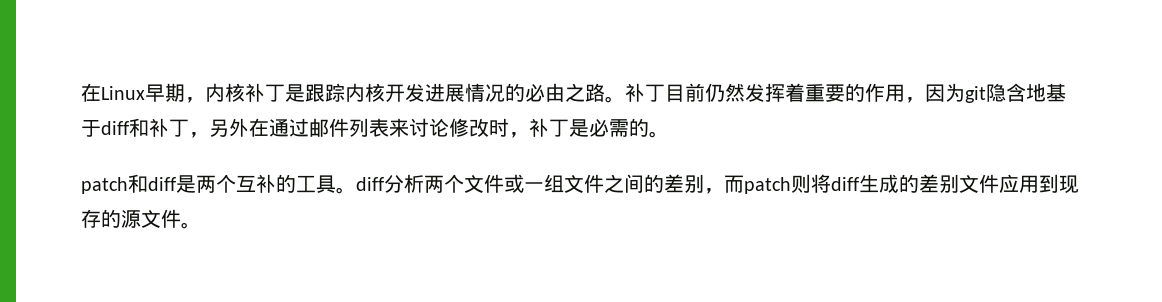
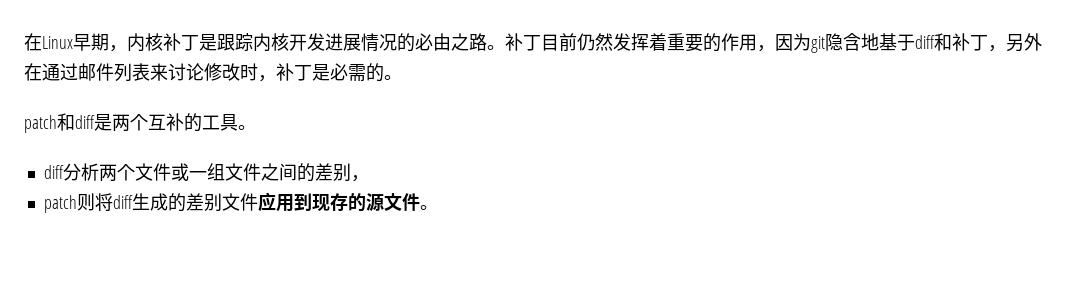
- patch和diff是两个互补的工具。diff分析两个文件或一组文件之间的差别，而patch则将diff生成的差别文件应用到现存的源文件。
+ patch和diff是两个互补的工具。
+ diff分析两个文件或一组文件之间的差别，
+ patch则将diff生成的差别文件应用到现存的源文件。

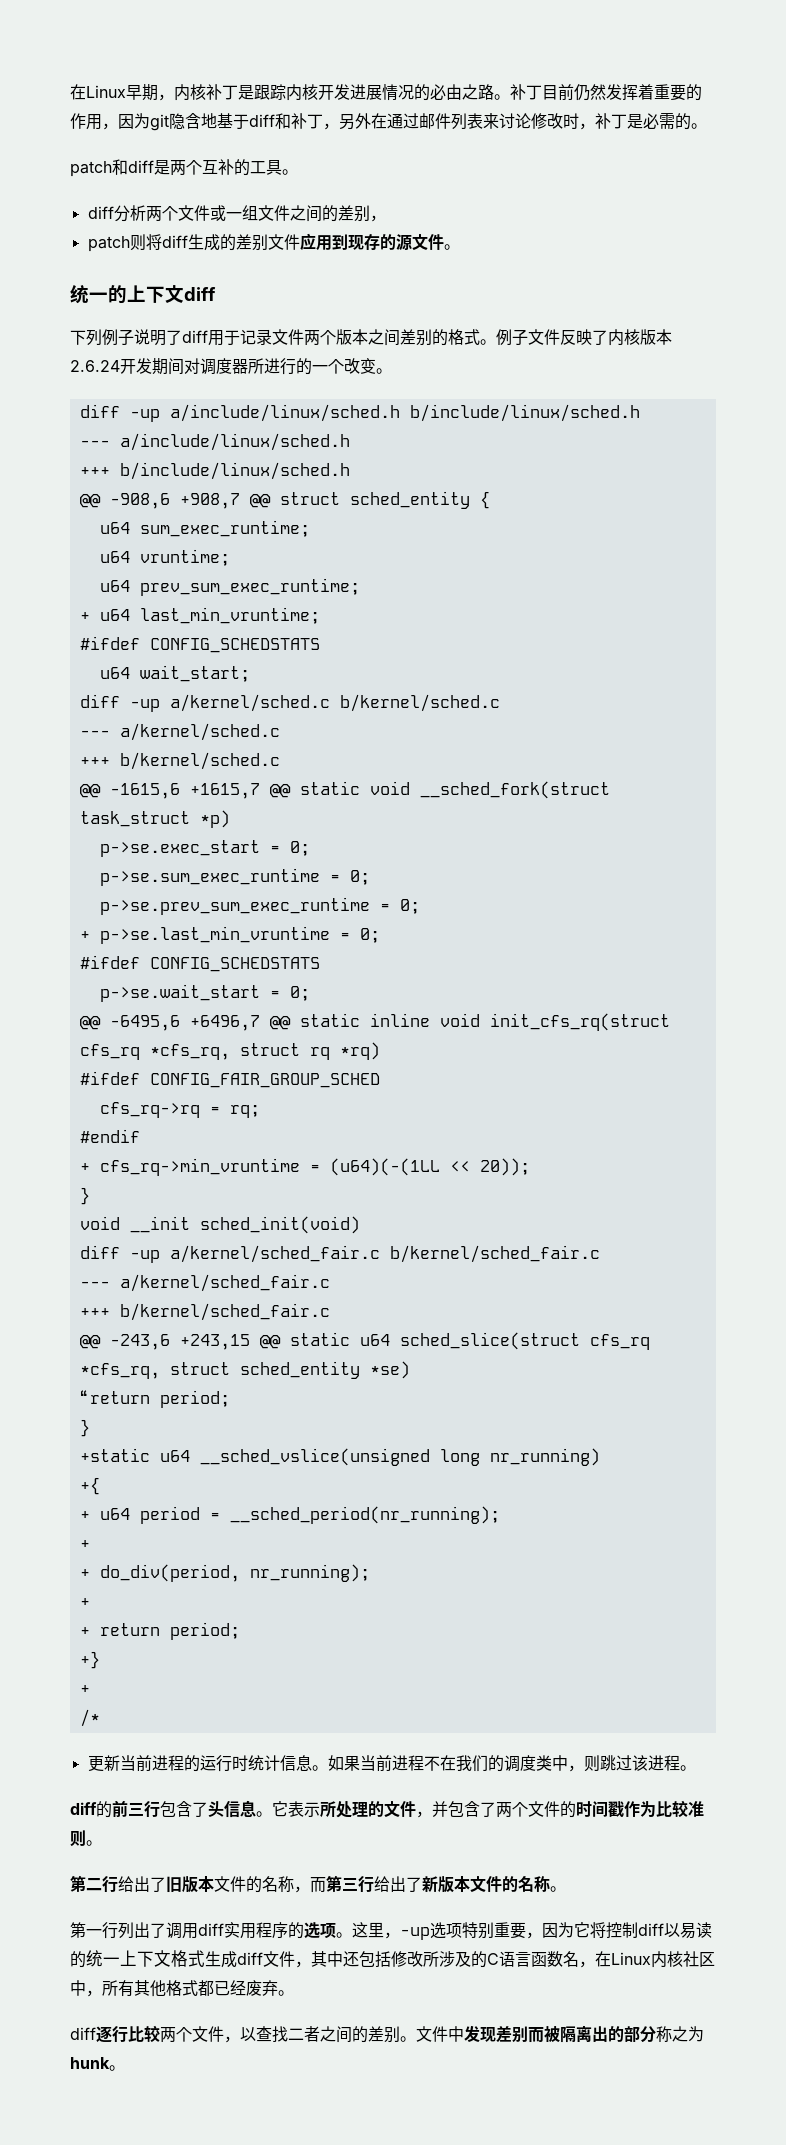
+ 统一的上下文diff
+ 下列例子说明了diff用于记录文件两个版本之间差别的格式。例子文件反映了内核版本2.6.24开发期间对调度器所进行的一个改变。
+ diff -up a/include/linux/sched.h b/include/linux/sched.h
+ --- a/include/linux/sched.h
+ +++ b/include/linux/sched.h
+ @@ -908,6 +908,7 @@ struct sched_entity {
+ u64 sum_exec_runtime;
+ u64 vruntime;
+ u64 prev_sum_exec_runtime;
+ + u64 last_min_vruntime;
+ #ifdef CONFIG_SCHEDSTATS
+ u64 wait_start;
+ diff -up a/kernel/sched.c b/kernel/sched.c
+ --- a/kernel/sched.c
+ +++ b/kernel/sched.c
+ @@ -1615,6 +1615,7 @@ static void __sched_fork(struct task_struct *p)
+ p->se.exec_start = 0;
+ p->se.sum_exec_runtime = 0;
+ p->se.prev_sum_exec_runtime = 0;
+ + p->se.last_min_vruntime = 0;
+ #ifdef CONFIG_SCHEDSTATS
+ p->se.wait_start = 0;
+ @@ -6495,6 +6496,7 @@ static inline void init_cfs_rq(struct cfs_rq *cfs_rq, struct rq *rq)
+ #ifdef CONFIG_FAIR_GROUP_SCHED
+ cfs_rq->rq = rq;
+ #endif
+ + cfs_rq->min_vruntime = (u64)(-(1LL << 20));
+ }
+ void __init sched_init(void)
+ diff -up a/kernel/sched_fair.c b/kernel/sched_fair.c
+ --- a/kernel/sched_fair.c
+ +++ b/kernel/sched_fair.c
+ @@ -243,6 +243,15 @@ static u64 sched_slice(struct cfs_rq *cfs_rq, struct sched_entity *se)
+ “return period;
+ }
+ +static u64 __sched_vslice(unsigned long nr_running)
+ +{
+ + u64 period = __sched_period(nr_running);
+ +
+ + do_div(period, nr_running);
+ +
+ + return period;
+ +}
+ +
+ /*
+ 更新当前进程的运行时统计信息。如果当前进程不在我们的调度类中，则跳过该进程。
+ diff的前三行包含了头信息。它表示所处理的文件，并包含了两个文件的时间戳作为比较准则。
+ 第二行给出了旧版本文件的名称，而第三行给出了新版本文件的名称。
+ 第一行列出了调用diff实用程序的选项。这里，-up选项特别重要，因为它将控制diff以易读的统一上下文格式生成diff文件，其中还包括修改所涉及的C语言函数名，在Linux内核社区中，所有其他格式都已经废弃。
+ diff逐行比较两个文件，以查找二者之间的差别。文件中发现差别而被隔离出的部分称之为hunk。

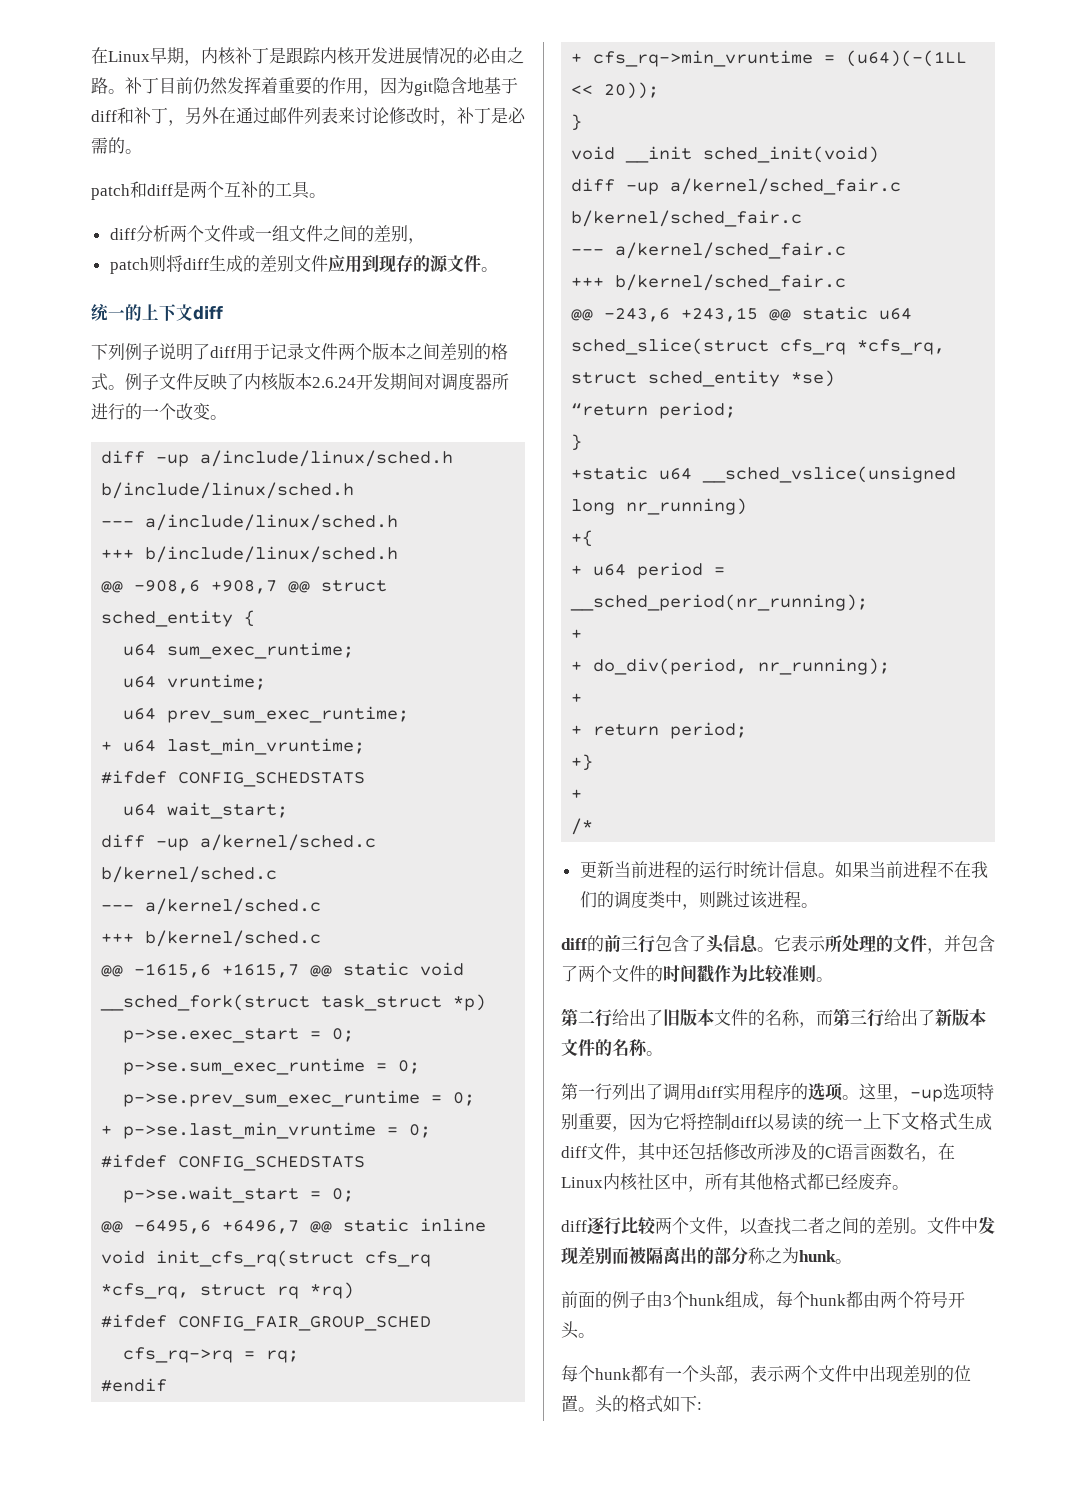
+ 前面的例子由3个hunk组成，每个hunk都由两个符号开头。
+ 每个hunk都有一个头部，表示两个文件中出现差别的位置。头的格式如下:

